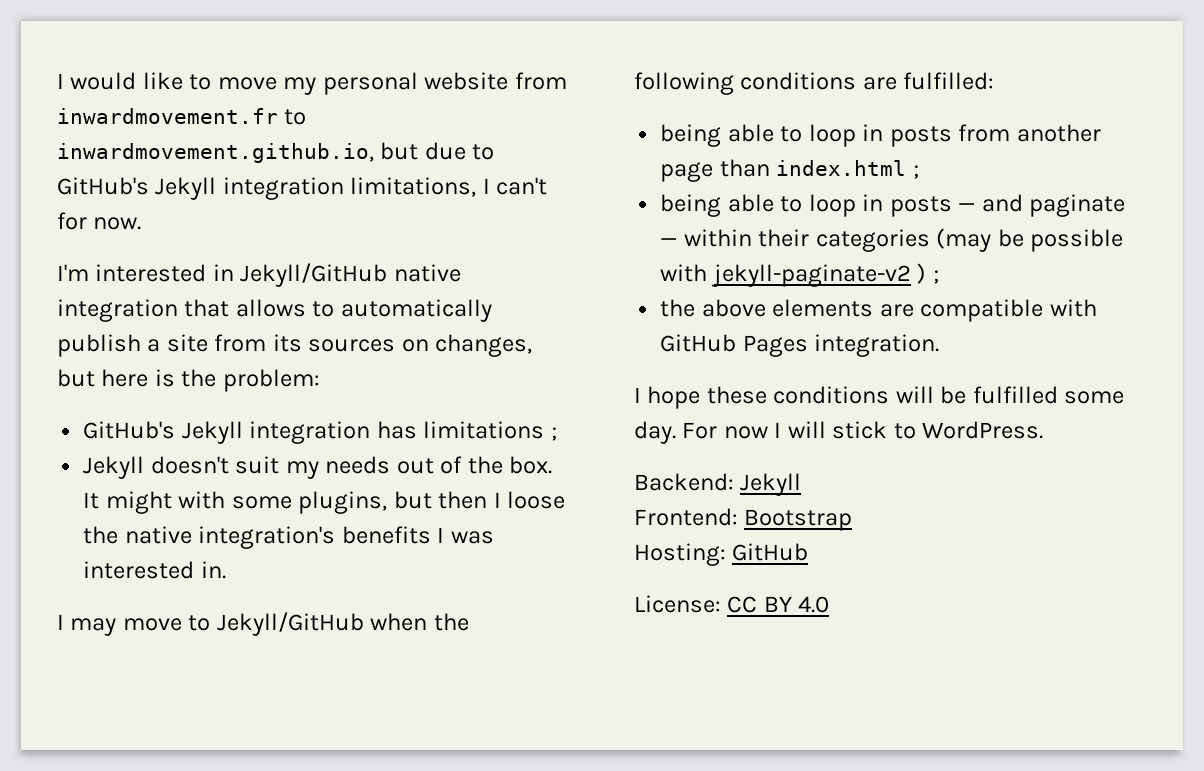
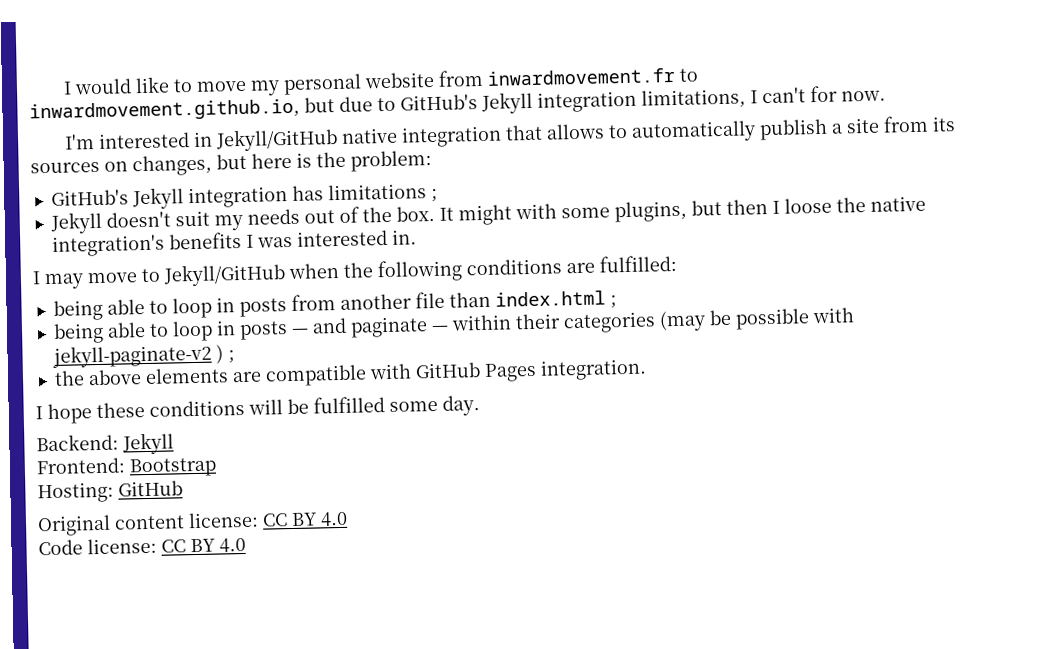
- being able to loop in posts from another page than index.html ;
+ being able to loop in posts from another file than index.html ;
- For now I will stick to WordPress.
- License: CC BY 4.0
+ Original content license: CC BY 4.0
+ Code license: CC BY 4.0

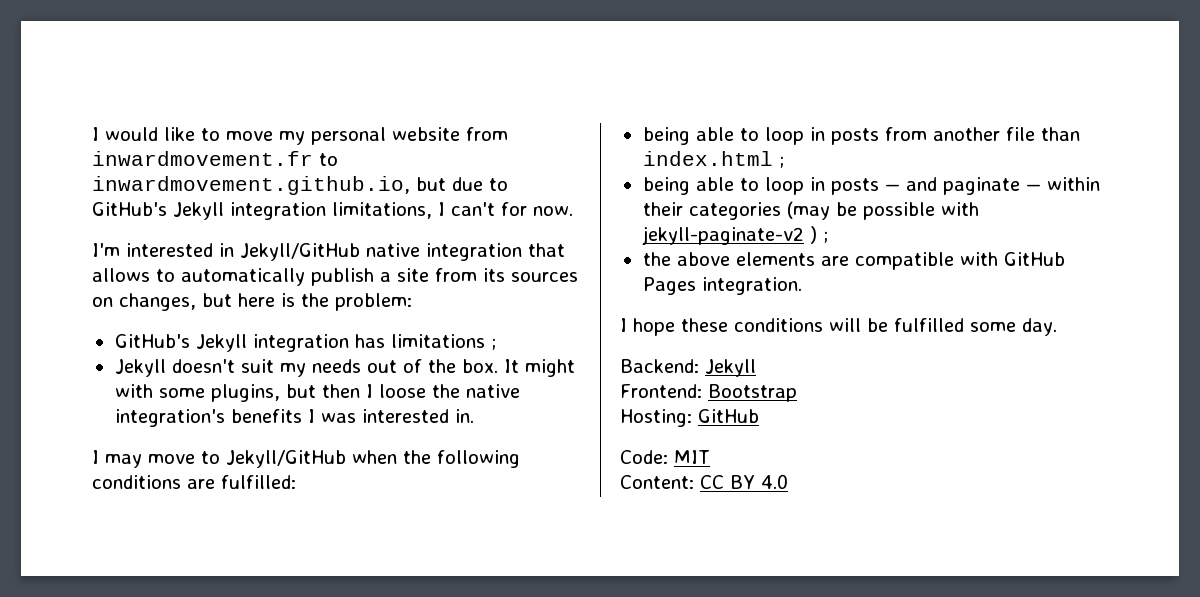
- Original content license: CC BY 4.0
- Code license: CC BY 4.0
+ Code: MIT
+ Content: CC BY 4.0

